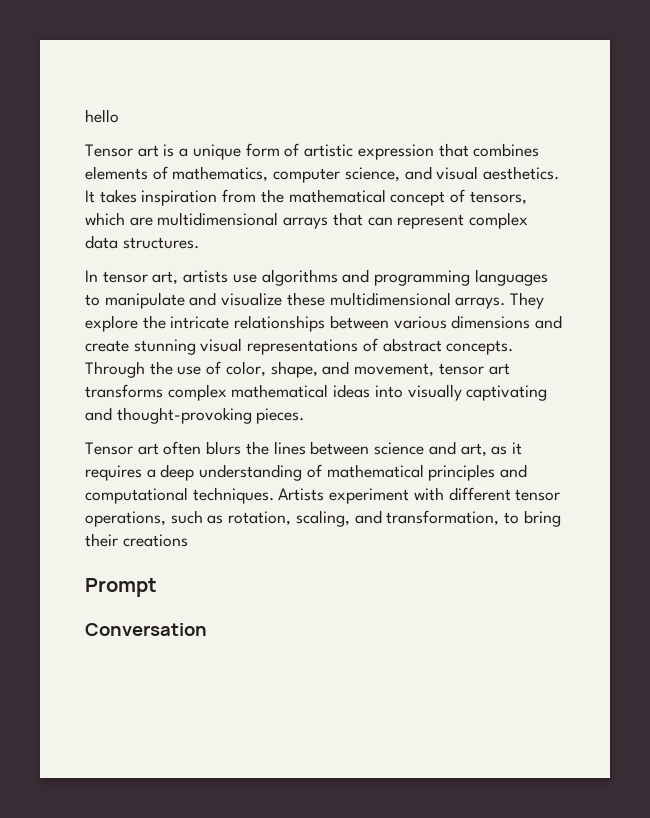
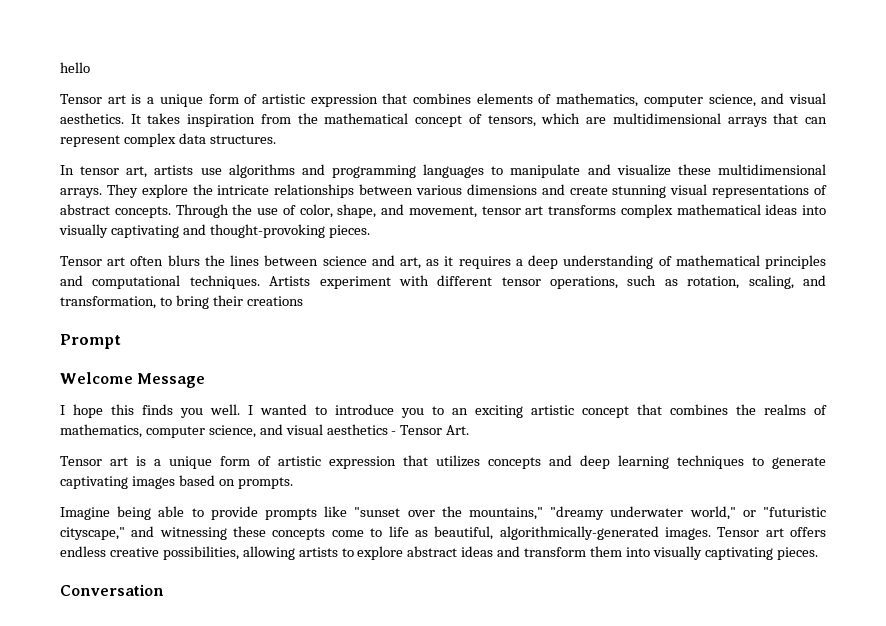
+ Welcome Message
+ I hope this finds you well. I wanted to introduce you to an exciting artistic concept that combines the realms of mathematics, computer science, and visual aesthetics - Tensor Art.
+ Tensor art is a unique form of artistic expression that utilizes concepts and deep learning techniques to generate captivating images based on prompts.
+ Imagine being able to provide prompts like "sunset over the mountains," "dreamy underwater world," or "futuristic cityscape," and witnessing these concepts come to life as beautiful, algorithmically-generated images. Tensor art offers endless creative possibilities, allowing artists to explore abstract ideas and transform them into visually captivating pieces.

